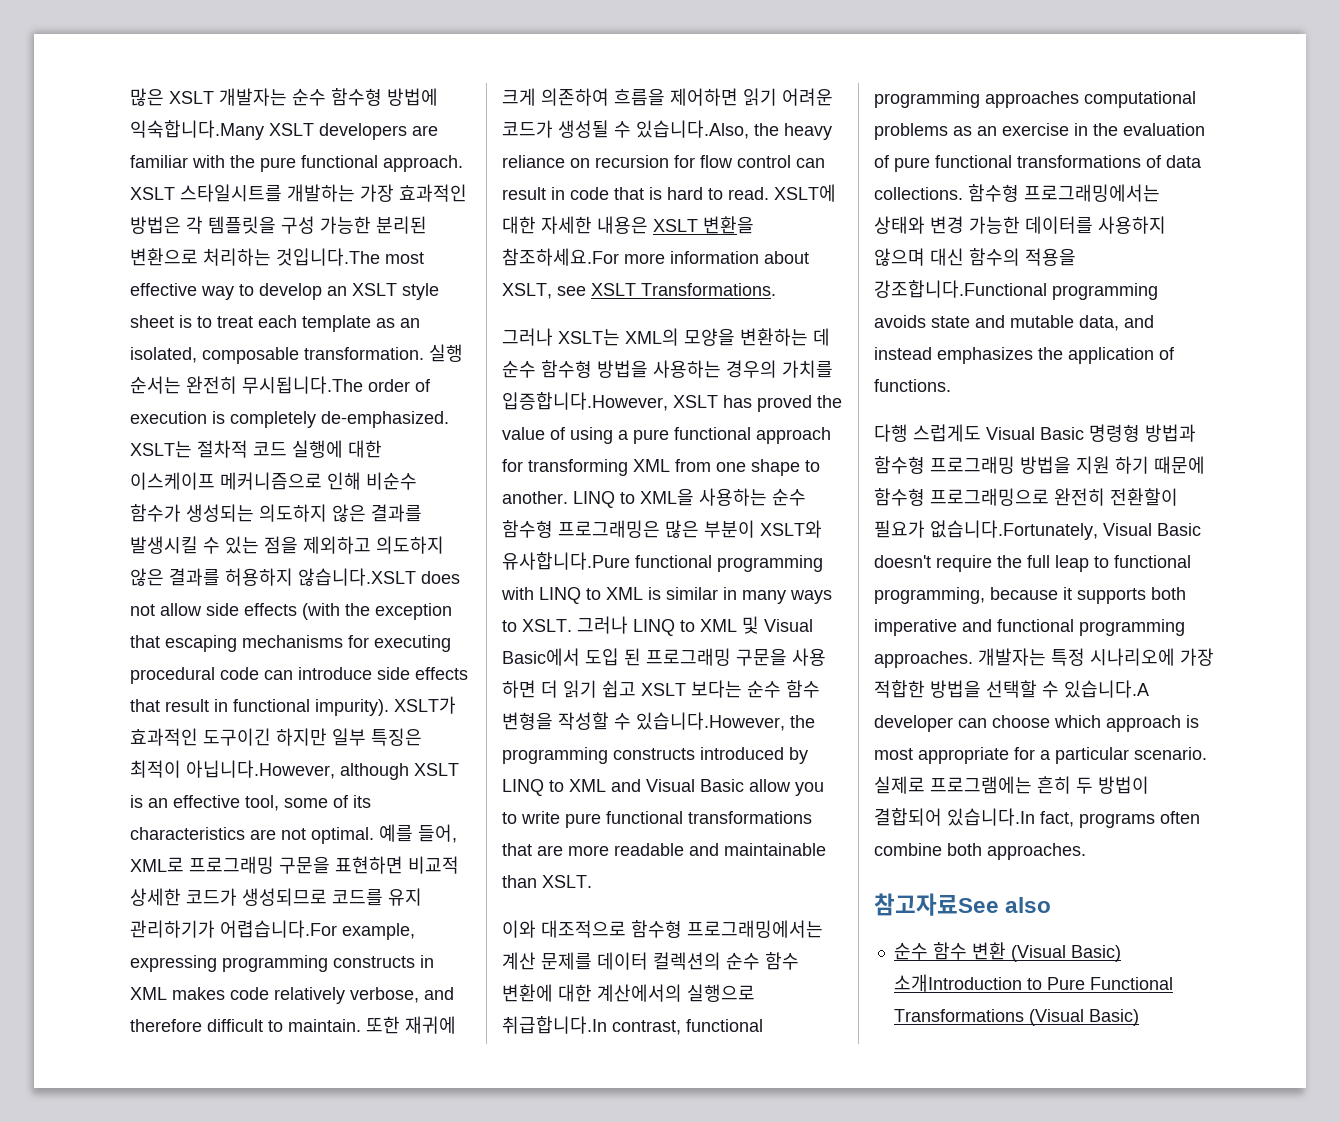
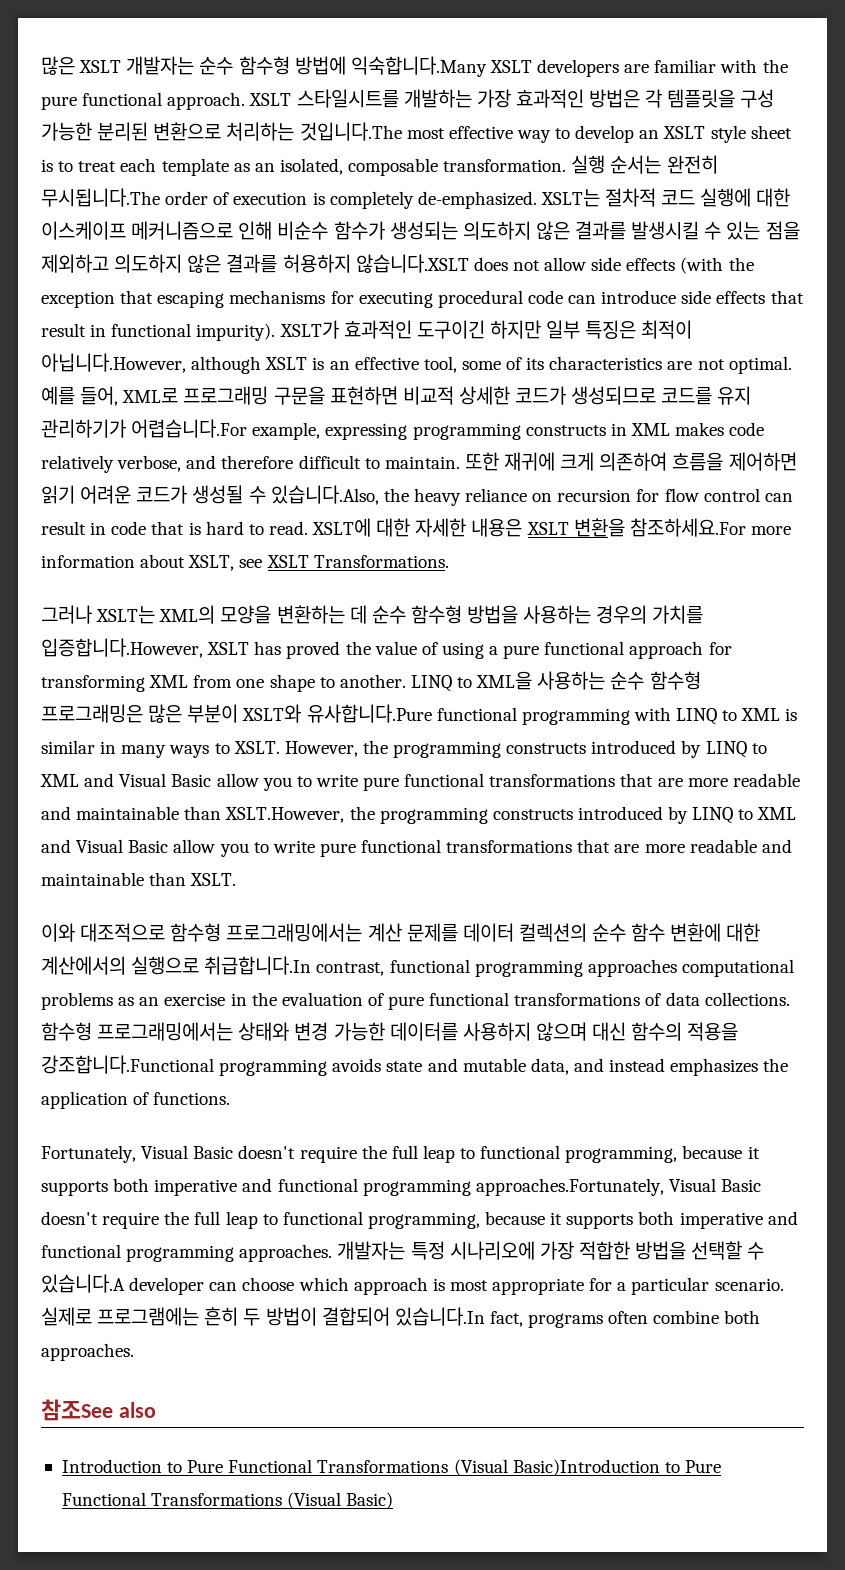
- 그러나 LINQ to XML 및 Visual Basic에서 도입 된 프로그래밍 구문을 사용 하면 더 읽기 쉽고 XSLT 보다는 순수 함수 변형을 작성할 수 있습니다.However, the programming constructs introduced by LINQ to XML and Visual Basic allow you to write pure functional transformations that are more readable and maintainable than XSLT.
+ However, the programming constructs introduced by LINQ to XML and Visual Basic allow you to write pure functional transformations that are more readable and maintainable than XSLT.However, the programming constructs introduced by LINQ to XML and Visual Basic allow you to write pure functional transformations that are more readable and maintainable than XSLT.
- 다행 스럽게도 Visual Basic 명령형 방법과 함수형 프로그래밍 방법을 지원 하기 때문에 함수형 프로그래밍으로 완전히 전환할이 필요가 없습니다.Fortunately, Visual Basic doesn't require the full leap to functional programming, because it supports both imperative and functional programming approaches.
+ Fortunately, Visual Basic doesn't require the full leap to functional programming, because it supports both imperative and functional programming approaches.Fortunately, Visual Basic doesn't require the full leap to functional programming, because it supports both imperative and functional programming approaches.
- 참고자료See also
+ 참조See also
- 순수 함수 변환 (Visual Basic) 소개Introduction to Pure Functional Transformations (Visual Basic)
+ Introduction to Pure Functional Transformations (Visual Basic)Introduction to Pure Functional Transformations (Visual Basic)

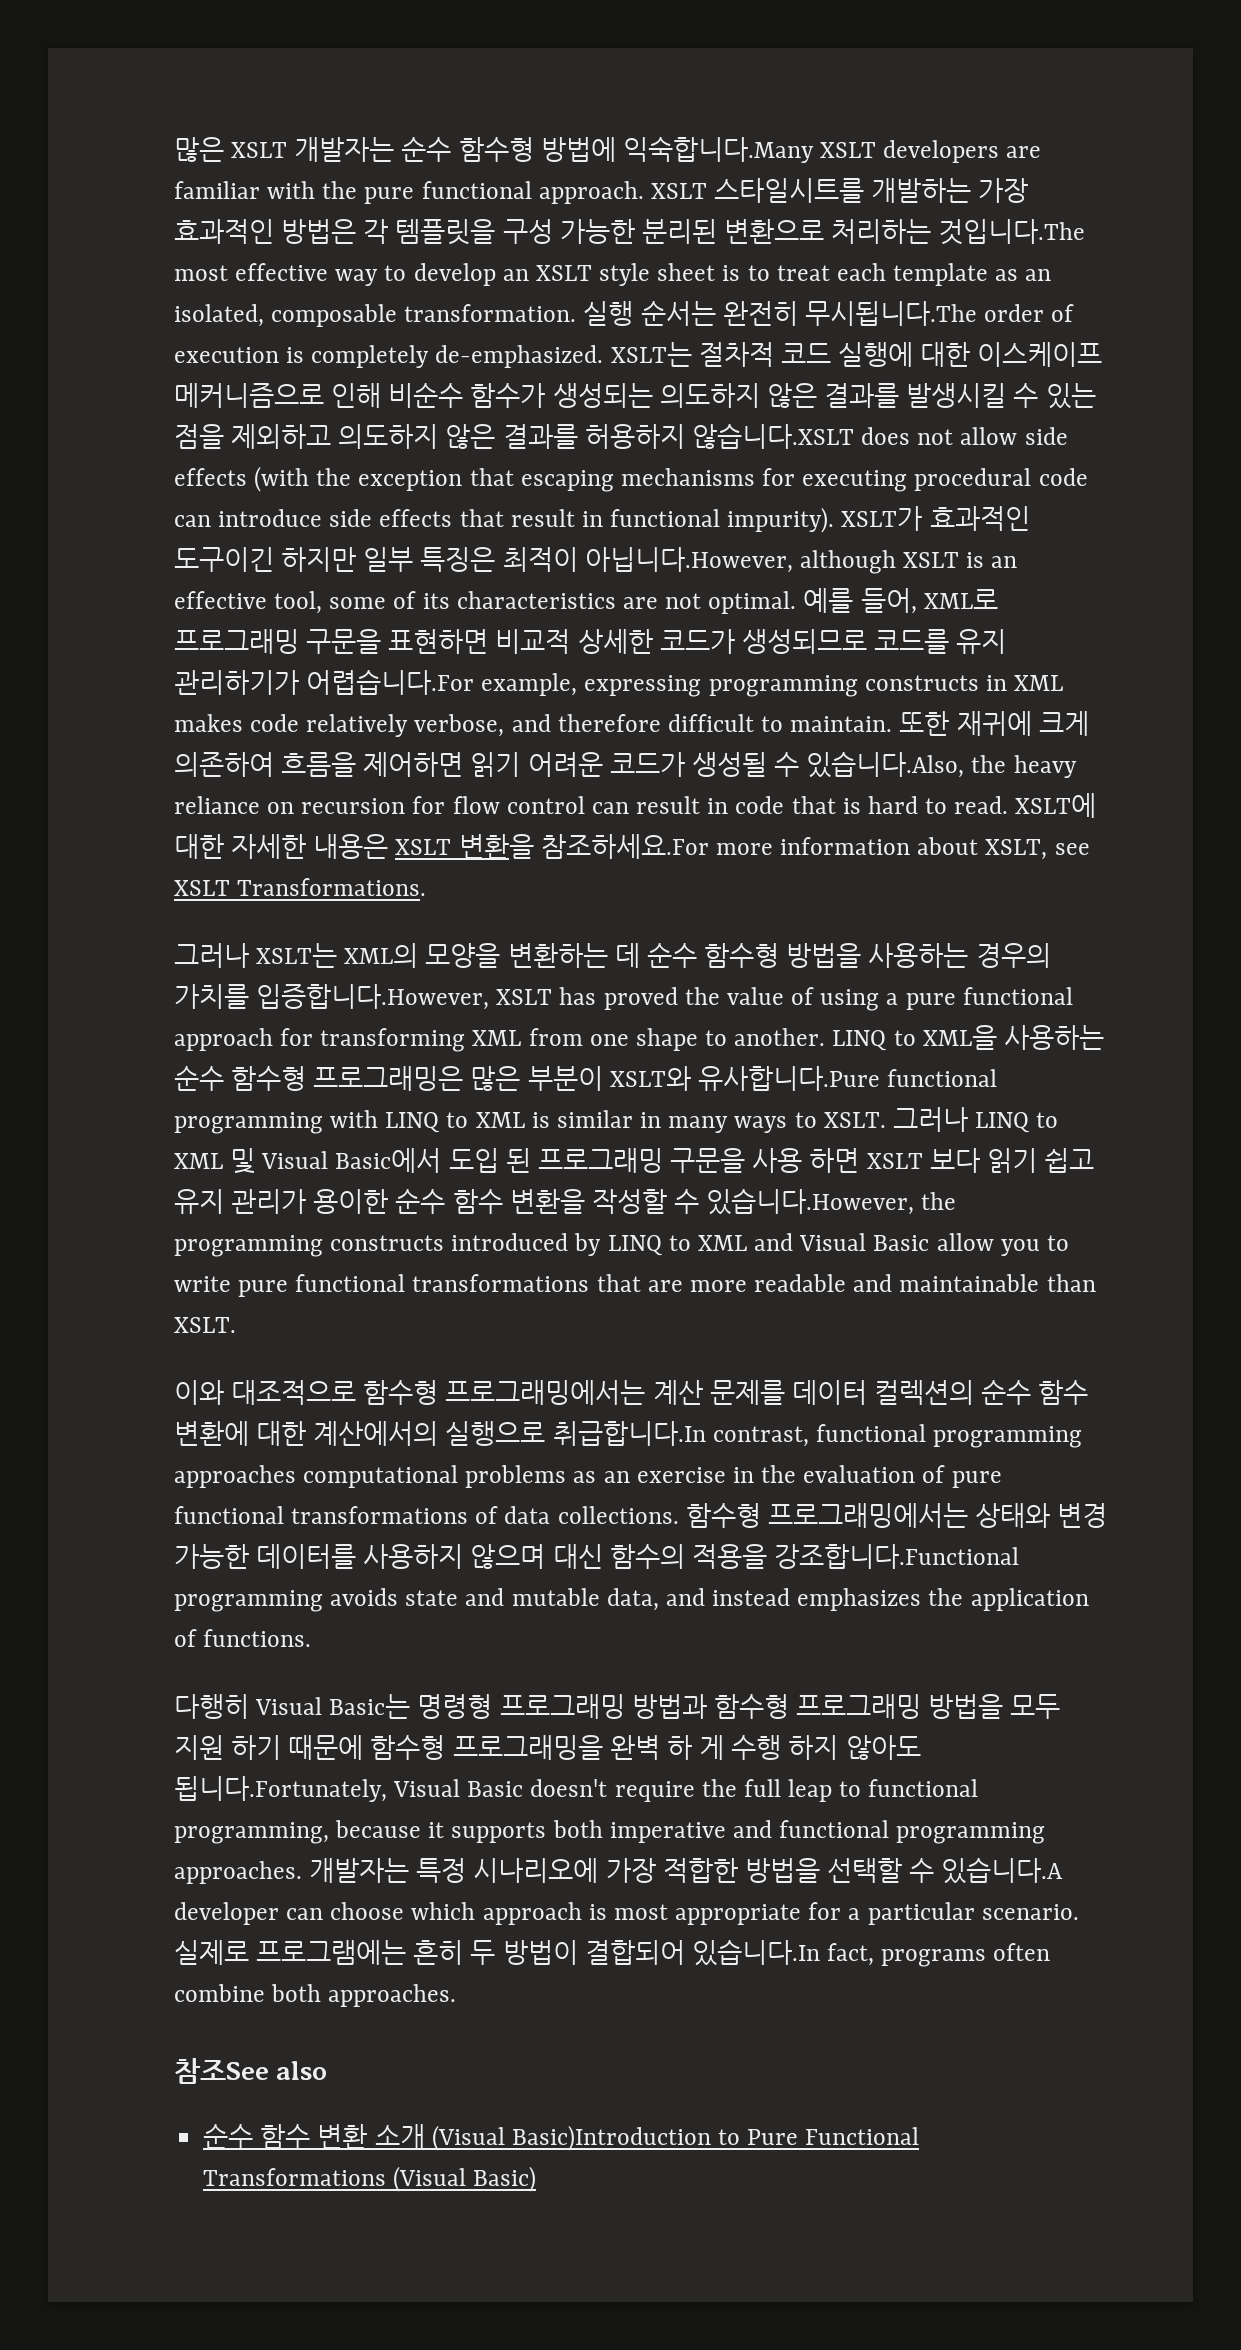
- However, the programming constructs introduced by LINQ to XML and Visual Basic allow you to write pure functional transformations that are more readable and maintainable than XSLT.However, the programming constructs introduced by LINQ to XML and Visual Basic allow you to write pure functional transformations that are more readable and maintainable than XSLT.
+ 그러나 LINQ to XML 및 Visual Basic에서 도입 된 프로그래밍 구문을 사용 하면 XSLT 보다 읽기 쉽고 유지 관리가 용이한 순수 함수 변환을 작성할 수 있습니다.However, the programming constructs introduced by LINQ to XML and Visual Basic allow you to write pure functional transformations that are more readable and maintainable than XSLT.
- Fortunately, Visual Basic doesn't require the full leap to functional programming, because it supports both imperative and functional programming approaches.Fortunately, Visual Basic doesn't require the full leap to functional programming, because it supports both imperative and functional programming approaches.
+ 다행히 Visual Basic는 명령형 프로그래밍 방법과 함수형 프로그래밍 방법을 모두 지원 하기 때문에 함수형 프로그래밍을 완벽 하 게 수행 하지 않아도 됩니다.Fortunately, Visual Basic doesn't require the full leap to functional programming, because it supports both imperative and functional programming approaches.
- Introduction to Pure Functional Transformations (Visual Basic)Introduction to Pure Functional Transformations (Visual Basic)
+ 순수 함수 변환 소개 (Visual Basic)Introduction to Pure Functional Transformations (Visual Basic)

